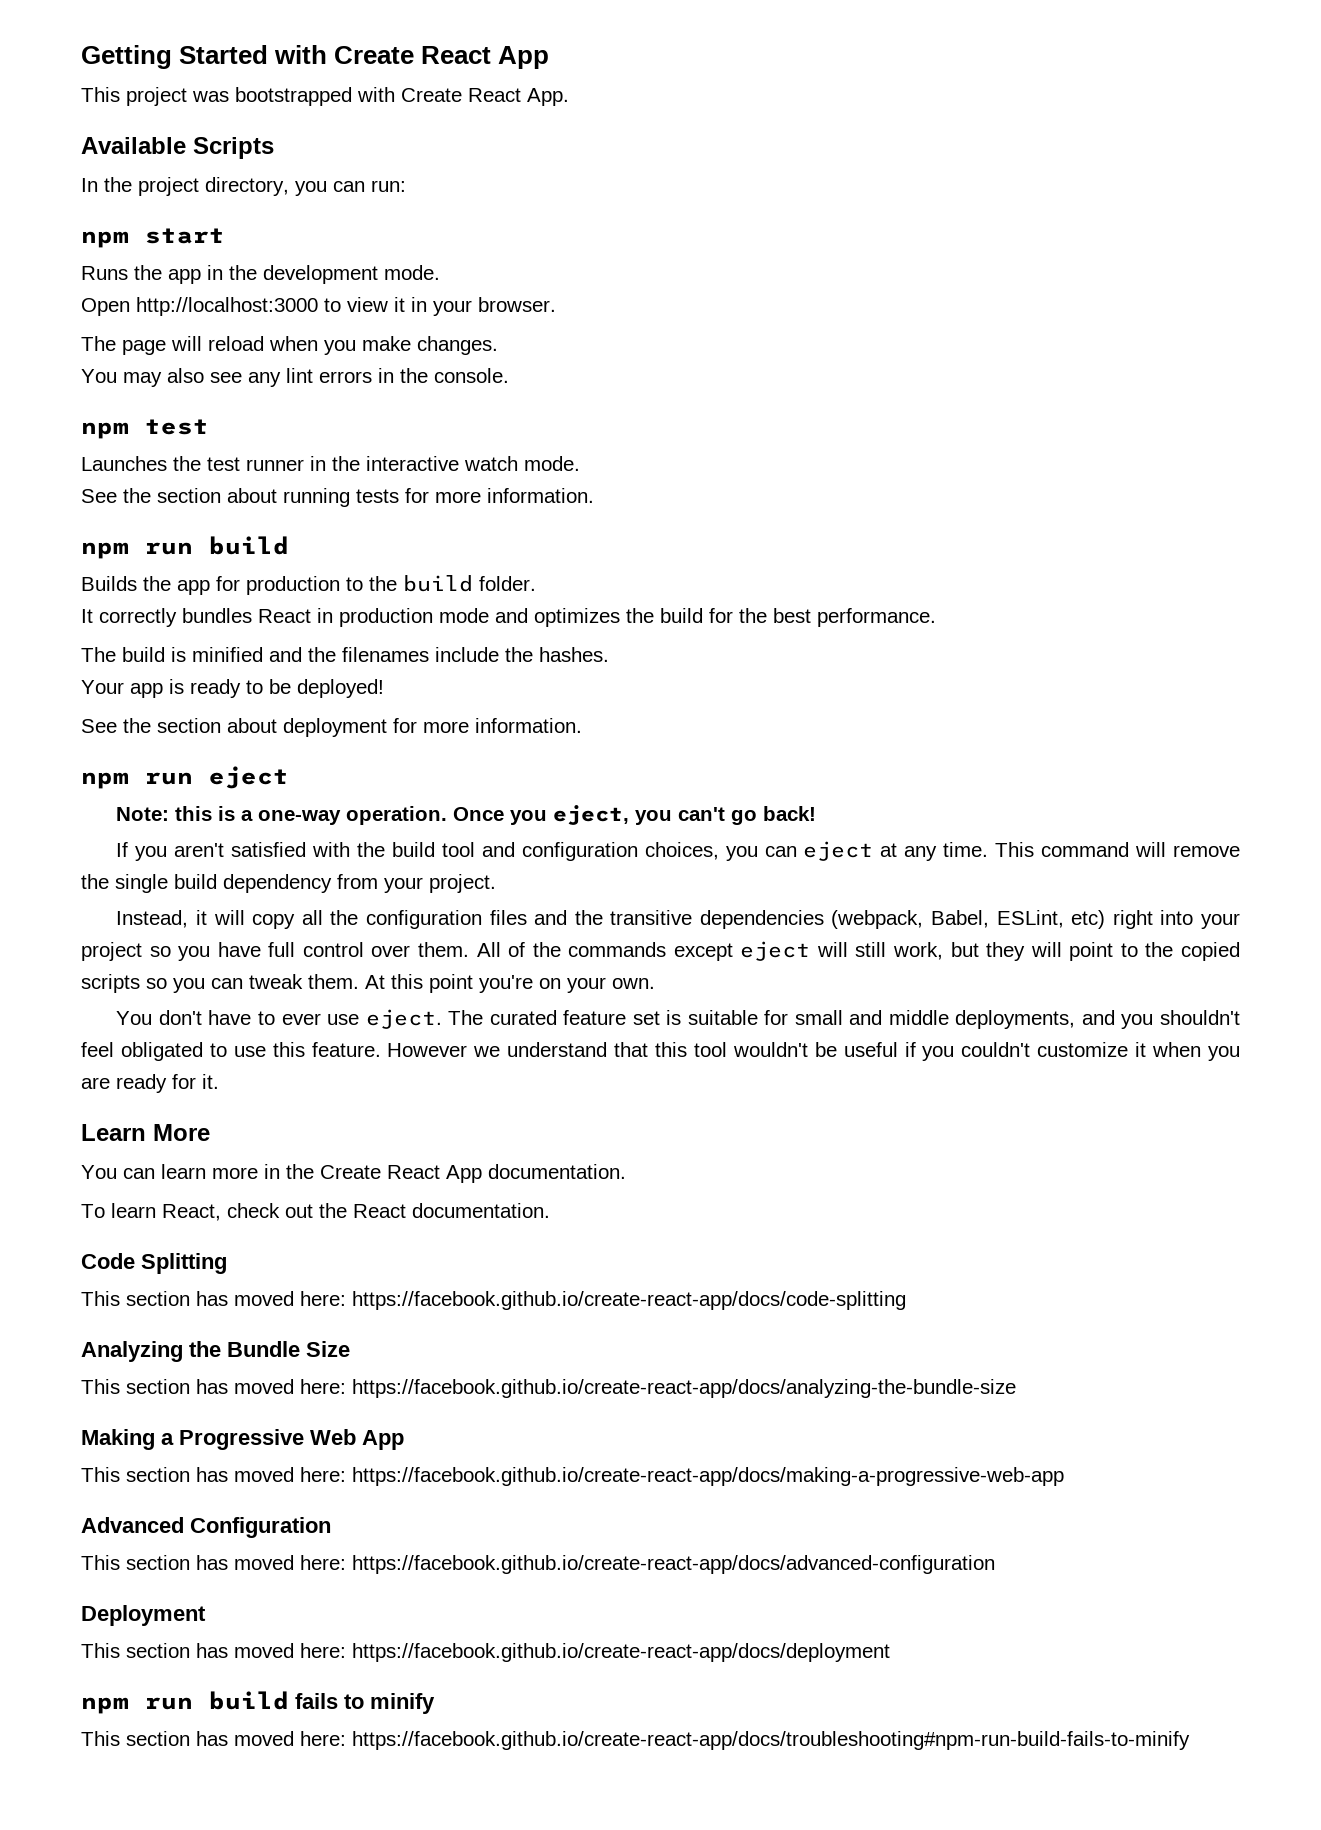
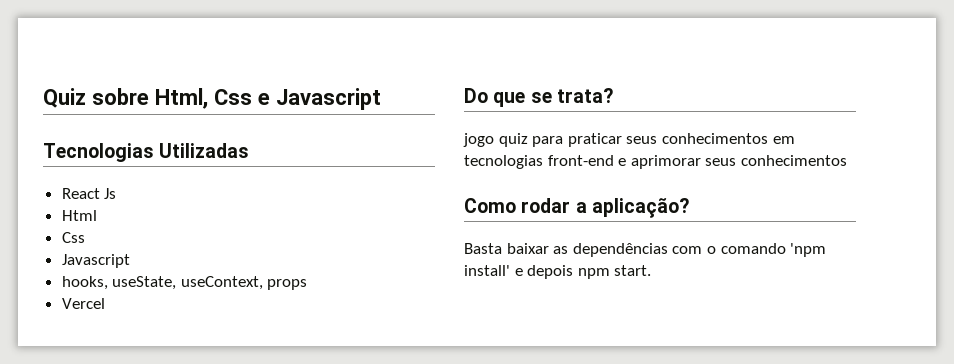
- Getting Started with Create React App
- This project was bootstrapped with Create React App.
- Available Scripts
- In the project directory, you can run:
- npm start
- Runs the app in the development mode.
- Open http://localhost:3000 to view it in your browser.
- The page will reload when you make changes.
- You may also see any lint errors in the console.
- npm test
- Launches the test runner in the interactive watch mode.
- See the section about running tests for more information.
- npm run build
- Builds the app for production to the build folder.
- It correctly bundles React in production mode and optimizes the build for the best performance.
- The build is minified and the filenames include the hashes.
- Your app is ready to be deployed!
- See the section about deployment for more information.
- npm run eject
- Note: this is a one-way operation. Once you eject, you can't go back!
- If you aren't satisfied with the build tool and configuration choices, you can eject at any time. This command will remove the single build dependency from your project.
- Instead, it will copy all the configuration files and the transitive dependencies (webpack, Babel, ESLint, etc) right into your project so you have full control over them. All of the commands except eject will still work, but they will point to the copied scripts so you can tweak them. At this point you're on your own.
- You don't have to ever use eject. The curated feature set is suitable for small and middle deployments, and you shouldn't feel obligated to use this feature. However we understand that this tool wouldn't be useful if you couldn't customize it when you are ready for it.
- Learn More
- You can learn more in the Create React App documentation.
- To learn React, check out the React documentation.
- Code Splitting
- This section has moved here: https://facebook.github.io/create-react-app/docs/code-splitting
- Analyzing the Bundle Size
- This section has moved here: https://facebook.github.io/create-react-app/docs/analyzing-the-bundle-size
- Making a Progressive Web App
- This section has moved here: https://facebook.github.io/create-react-app/docs/making-a-progressive-web-app
- Advanced Configuration
- This section has moved here: https://facebook.github.io/create-react-app/docs/advanced-configuration
- Deployment
- This section has moved here: https://facebook.github.io/create-react-app/docs/deployment
- npm run build fails to minify
- This section has moved here: https://facebook.github.io/create-react-app/docs/troubleshooting#npm-run-build-fails-to-minify
+ Quiz sobre Html, Css e Javascript
+ Tecnologias Utilizadas
+ React Js
+ Html
+ Css
+ Javascript
+ hooks, useState, useContext, props
+ Vercel
+ Do que se trata?
+ jogo quiz para praticar seus conhecimentos em tecnologias front-end e aprimorar seus conhecimentos
+ Como rodar a aplicação?
+ Basta baixar as dependências com o comando 'npm install' e depois npm start.

